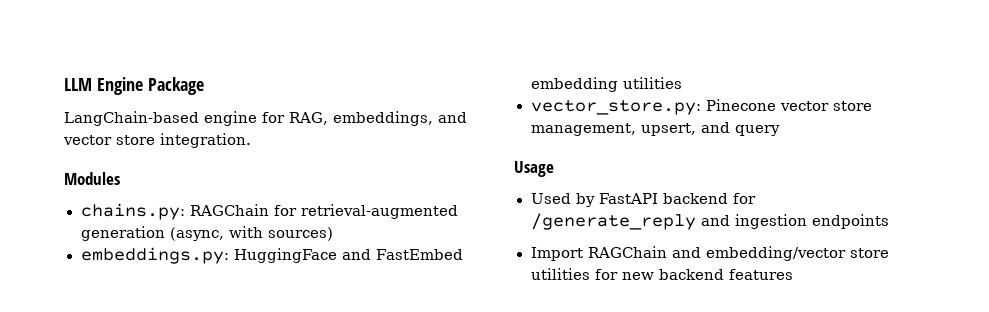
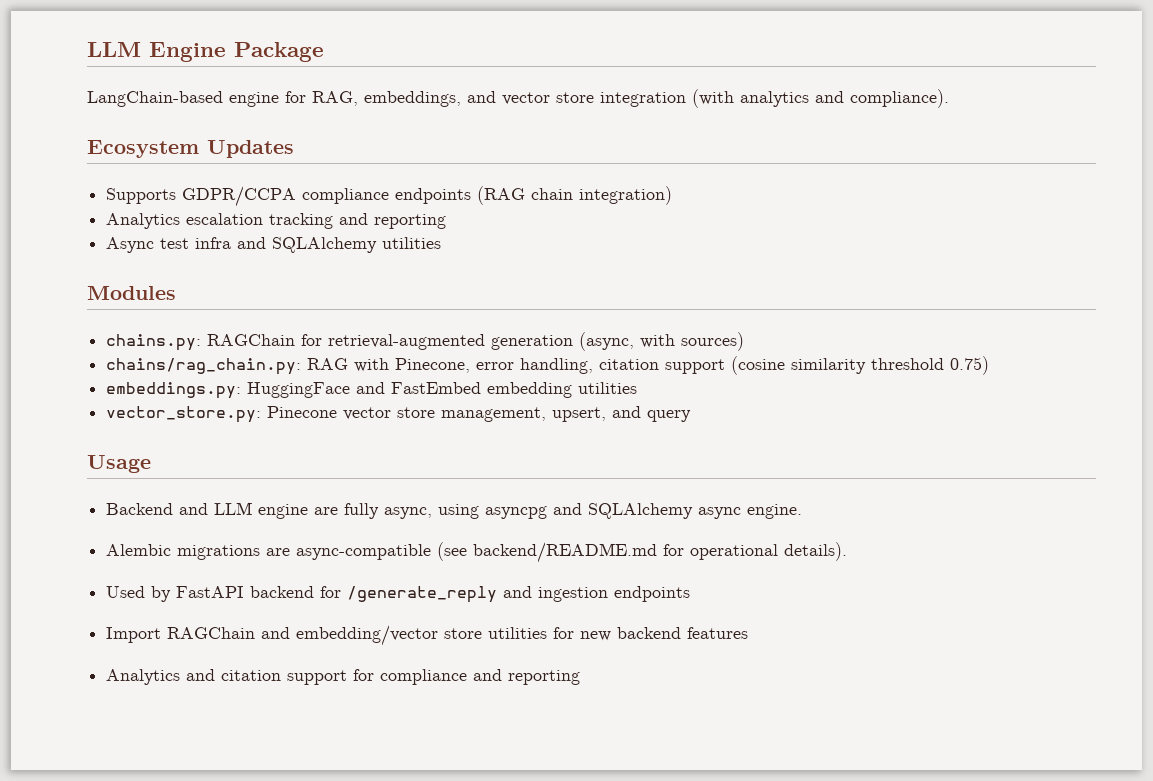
- LangChain-based engine for RAG, embeddings, and vector store integration.
+ LangChain-based engine for RAG, embeddings, and vector store integration (with analytics and compliance).
+ Ecosystem Updates
+ Supports GDPR/CCPA compliance endpoints (RAG chain integration)
+ Analytics escalation tracking and reporting
+ Async test infra and SQLAlchemy utilities
+ chains/rag_chain.py: RAG with Pinecone, error handling, citation support (cosine similarity threshold 0.75)
+ Backend and LLM engine are fully async, using asyncpg and SQLAlchemy async engine.
+ Alembic migrations are async-compatible (see backend/README.md for operational details).
+ Analytics and citation support for compliance and reporting

